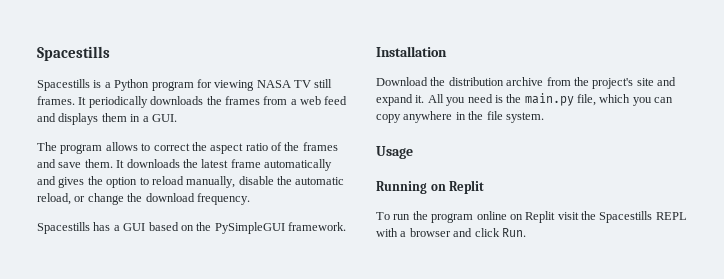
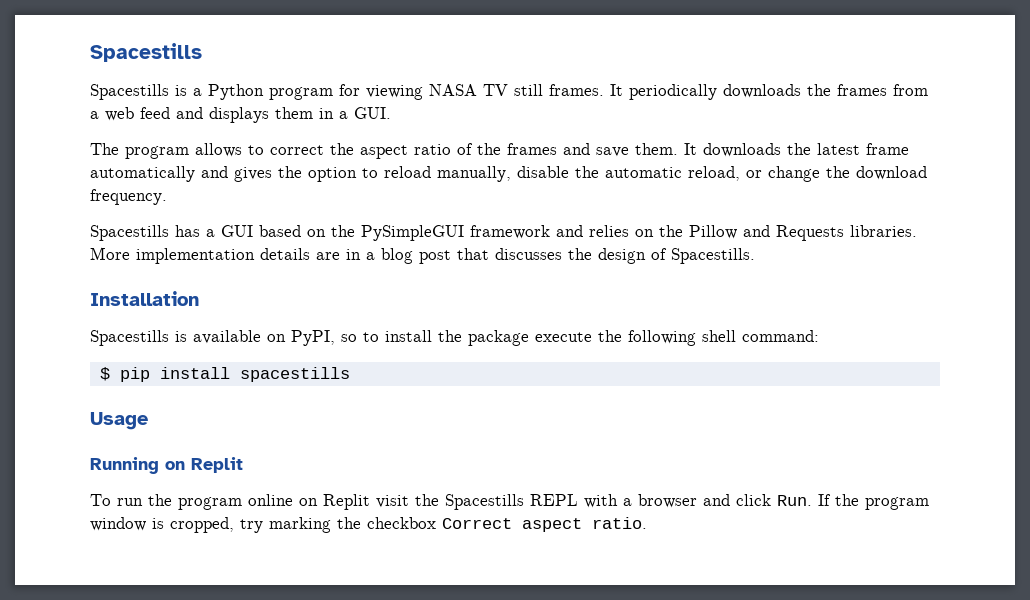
- Spacestills has a GUI based on the PySimpleGUI framework.
+ Spacestills has a GUI based on the PySimpleGUI framework and relies on the Pillow and Requests libraries. More implementation details are in a blog post that discusses the design of Spacestills.
  Installation
- Download the distribution archive from the project's site and expand it. All you need is the main.py file, which you can copy anywhere in the file system.
+ Spacestills is available on PyPI, so to install the package execute the following shell command:
+ $ pip install spacestills
- To run the program online on Replit visit the Spacestills REPL with a browser and click Run.
+ To run the program online on Replit visit the Spacestills REPL with a browser and click Run. If the program window is cropped, try marking the checkbox Correct aspect ratio.

